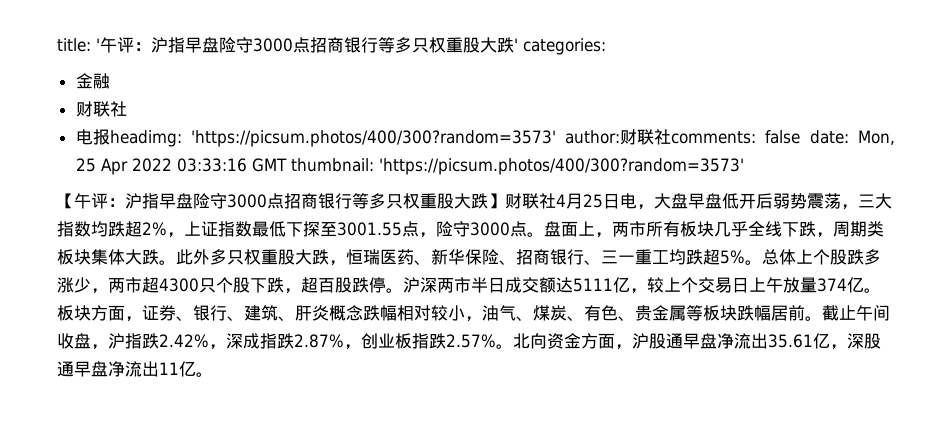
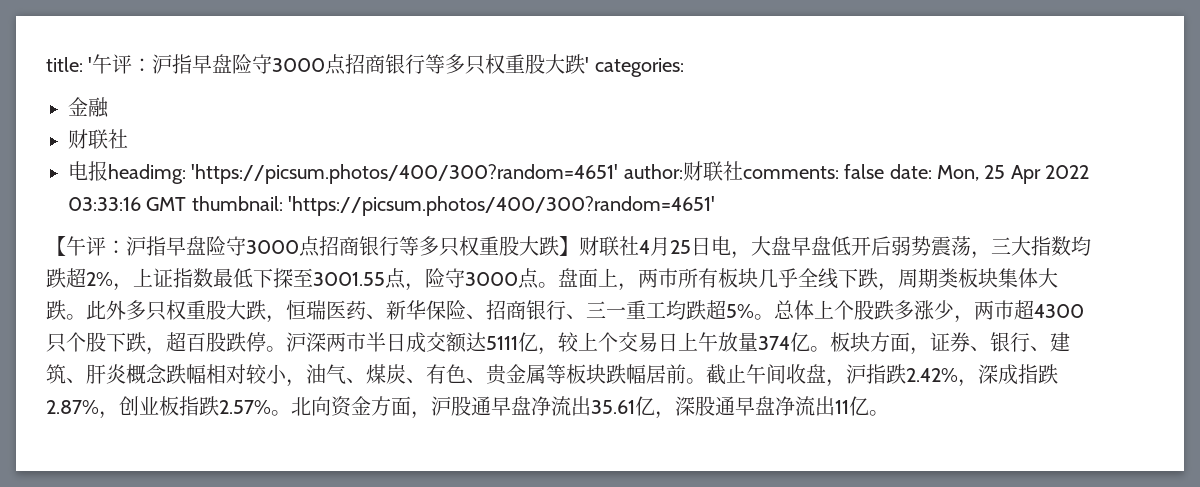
- 电报headimg: 'https://picsum.photos/400/300?random=3573' author:财联社comments: false date: Mon, 25 Apr 2022 03:33:16 GMT thumbnail: 'https://picsum.photos/400/300?random=3573'
+ 电报headimg: 'https://picsum.photos/400/300?random=4651' author:财联社comments: false date: Mon, 25 Apr 2022 03:33:16 GMT thumbnail: 'https://picsum.photos/400/300?random=4651'

